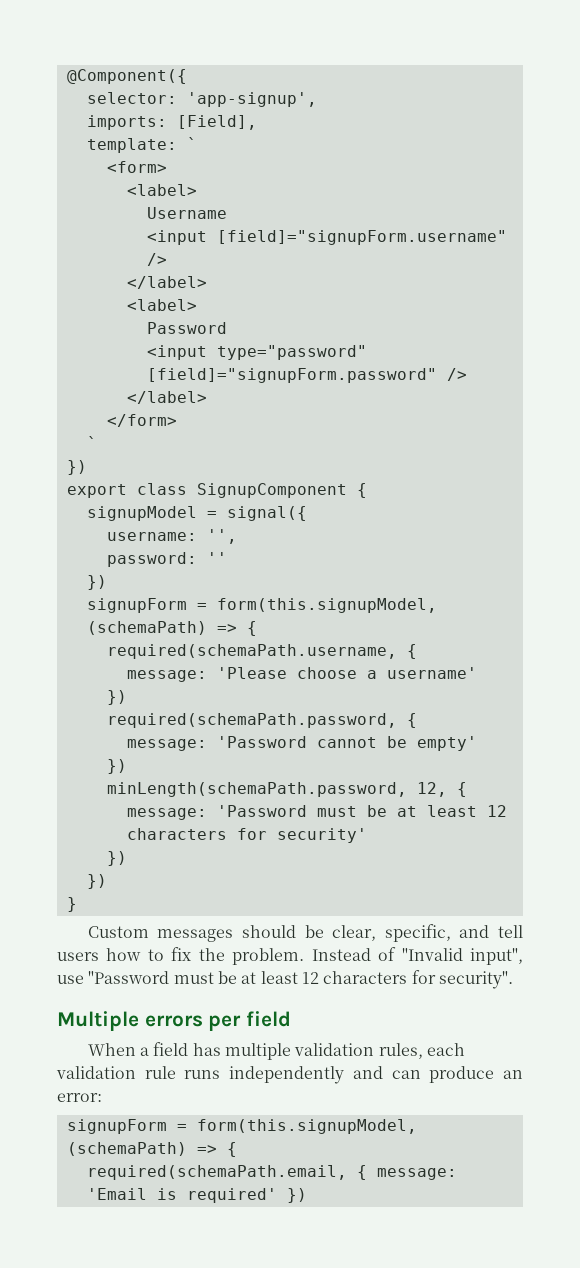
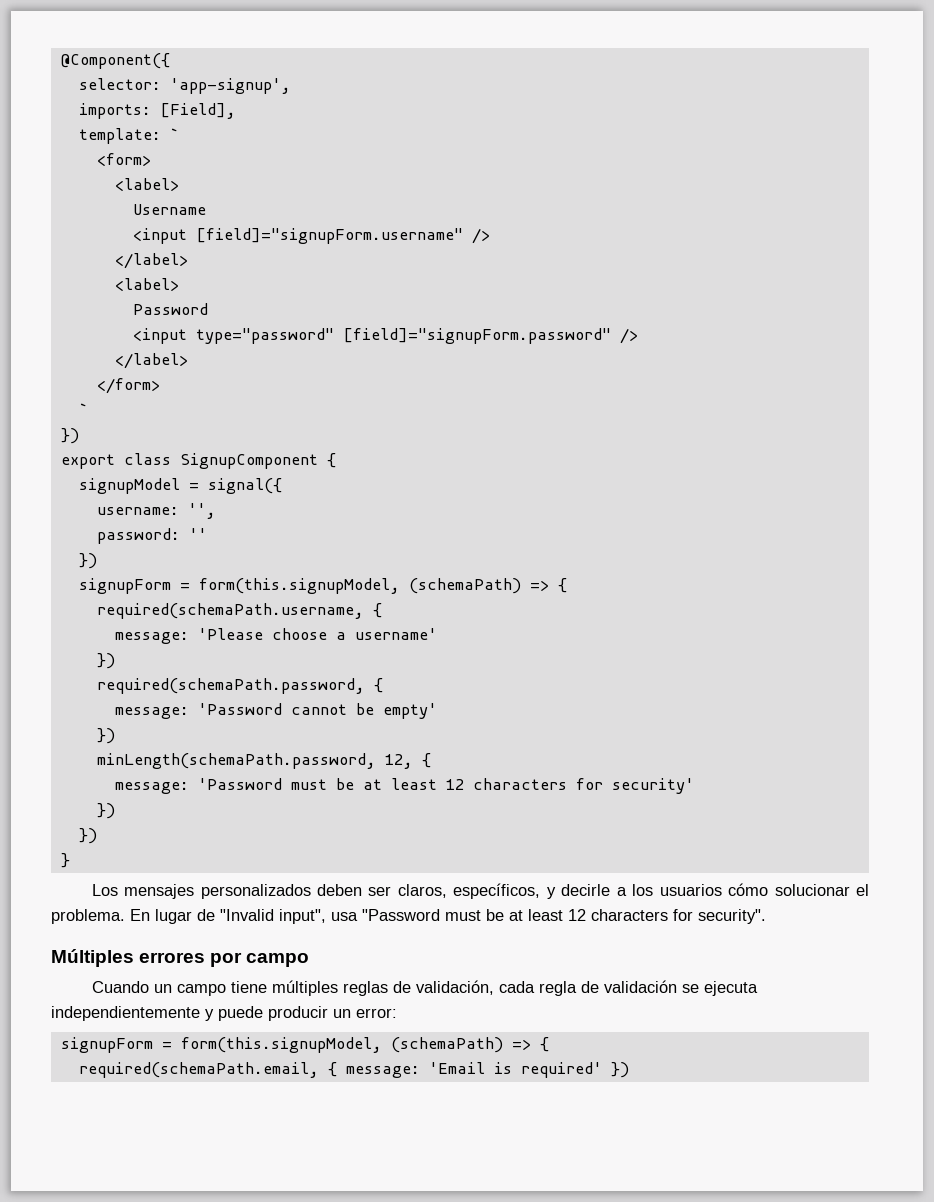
- Custom messages should be clear, specific, and tell users how to fix the problem. Instead of "Invalid input", use "Password must be at least 12 characters for security".
+ Los mensajes personalizados deben ser claros, específicos, y decirle a los usuarios cómo solucionar el problema. En lugar de "Invalid input", usa "Password must be at least 12 characters for security".
- Multiple errors per field
- When a field has multiple validation rules, each validation rule runs independently and can produce an error:
+ Múltiples errores por campo
+ Cuando un campo tiene múltiples reglas de validación, cada regla de validación se ejecuta independientemente y puede producir un error:

